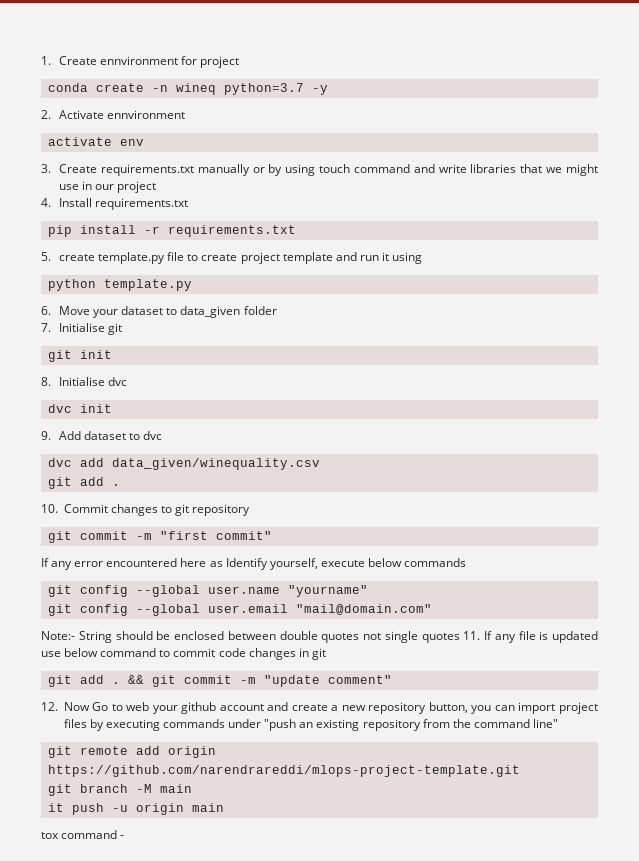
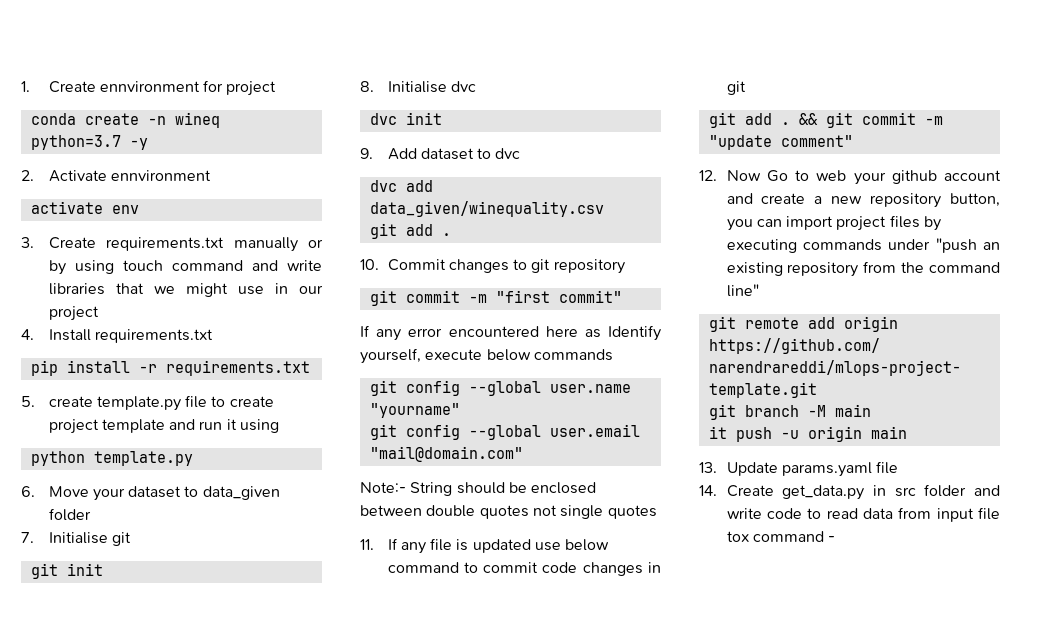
- Note:- String should be enclosed between double quotes not single quotes 11. If any file is updated use below command to commit code changes in git
+ Note:- String should be enclosed between double quotes not single quotes
+ 11. If any file is updated use below command to commit code changes in git
- tox command -
+ 13. Update params.yaml file
+ 14. Create get_data.py in src folder and write code to read data from input file tox command -

